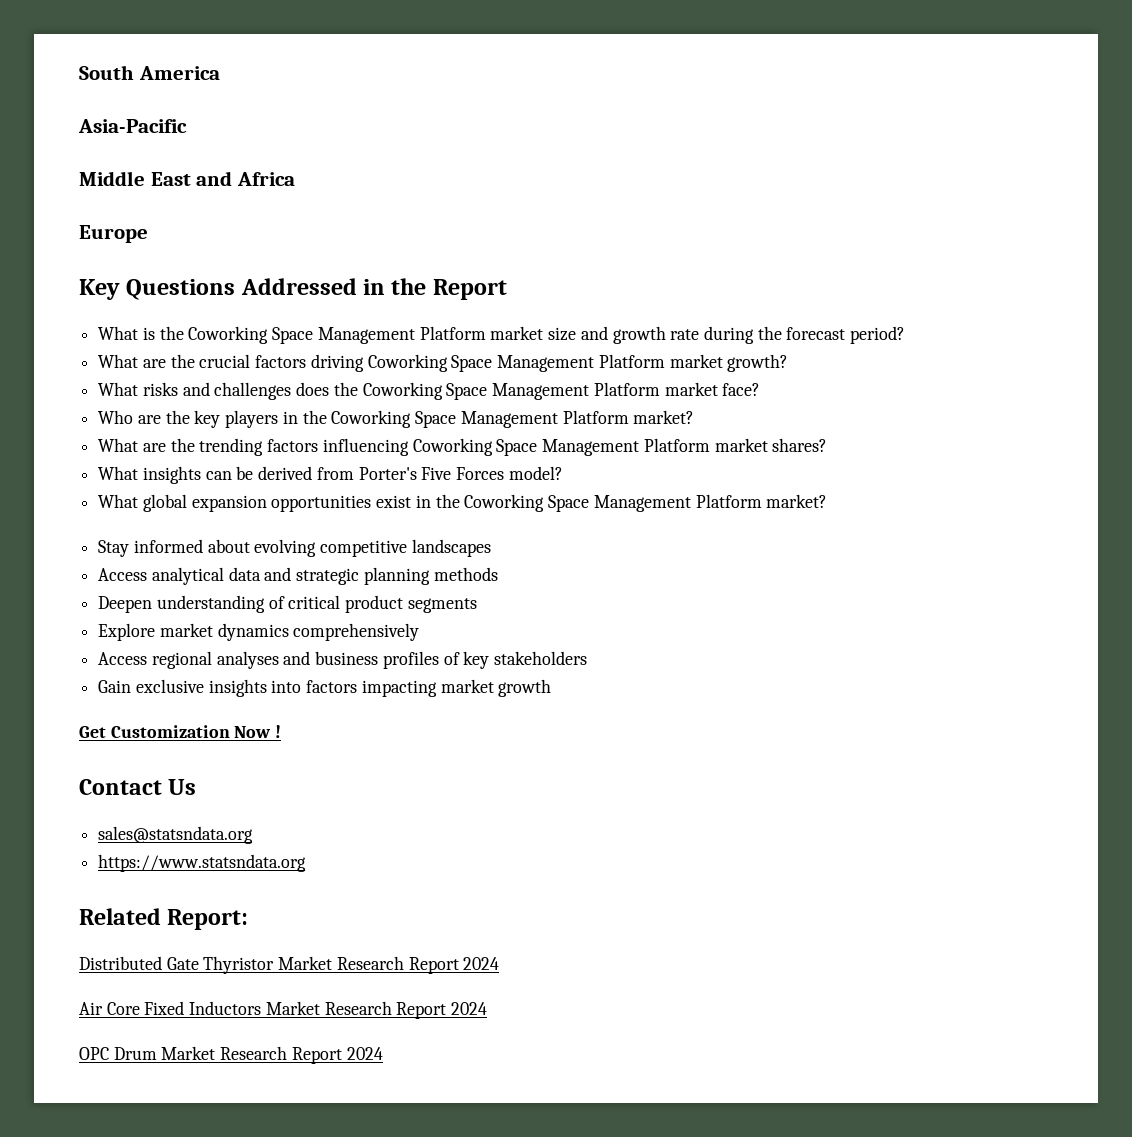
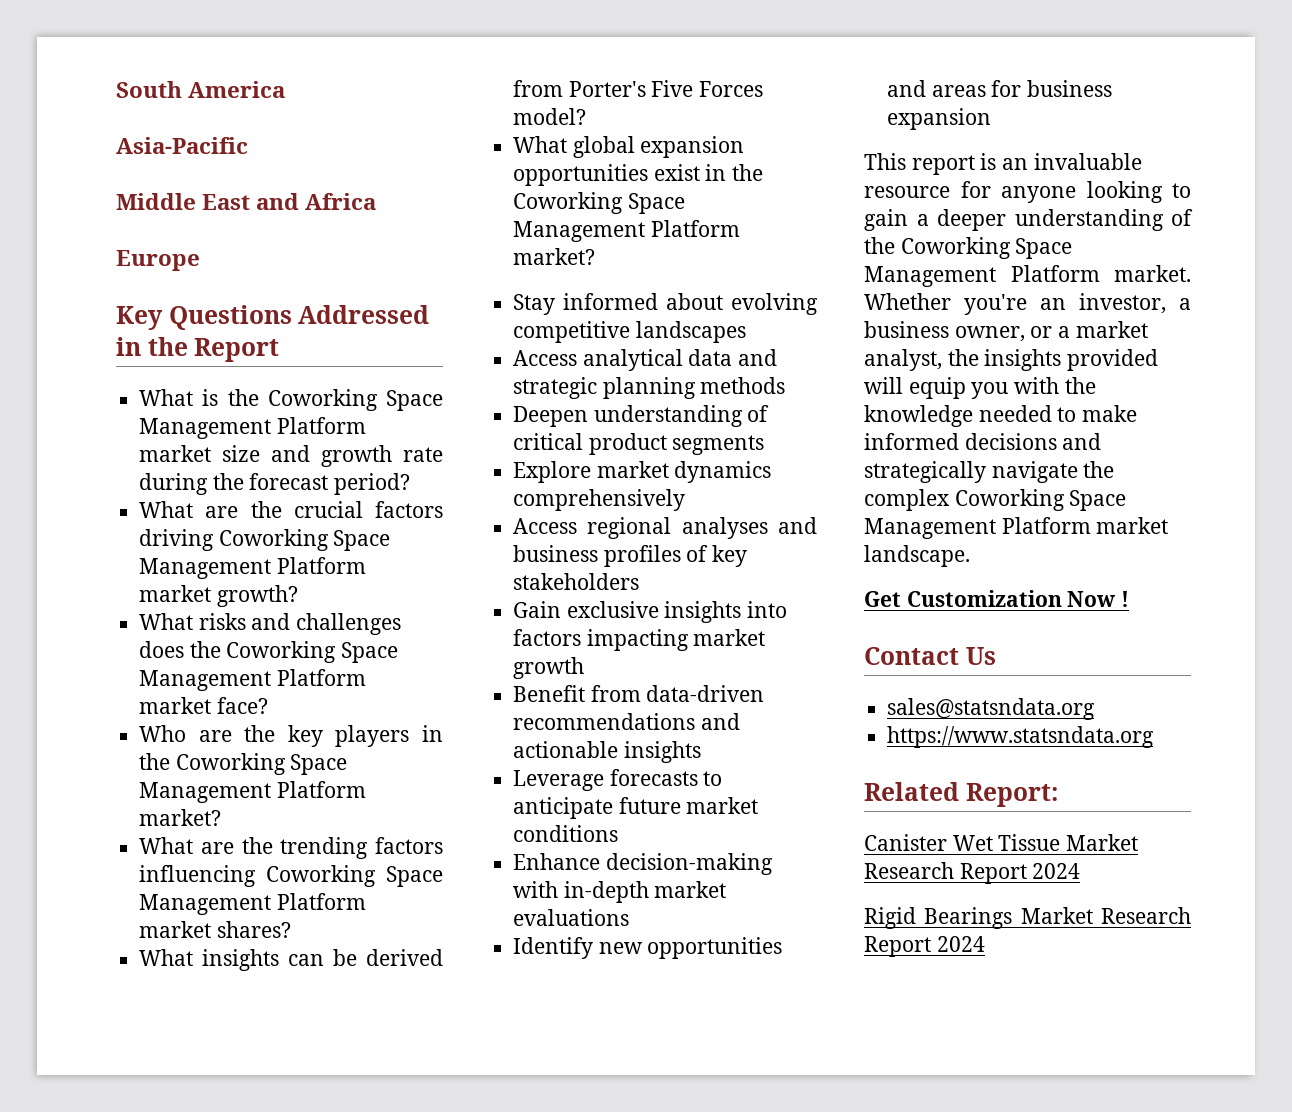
+ Benefit from data-driven recommendations and actionable insights
+ Leverage forecasts to anticipate future market conditions
+ Enhance decision-making with in-depth market evaluations
+ Identify new opportunities and areas for business expansion
+ This report is an invaluable resource for anyone looking to gain a deeper understanding of the Coworking Space Management Platform market. Whether you're an investor, a business owner, or a market analyst, the insights provided will equip you with the knowledge needed to make informed decisions and strategically navigate the complex Coworking Space Management Platform market landscape.
- Distributed Gate Thyristor Market Research Report 2024
- Air Core Fixed Inductors Market Research Report 2024
- OPC Drum Market Research Report 2024
+ Canister Wet Tissue Market Research Report 2024
+ Rigid Bearings Market Research Report 2024

